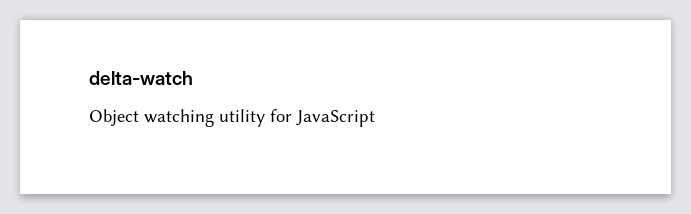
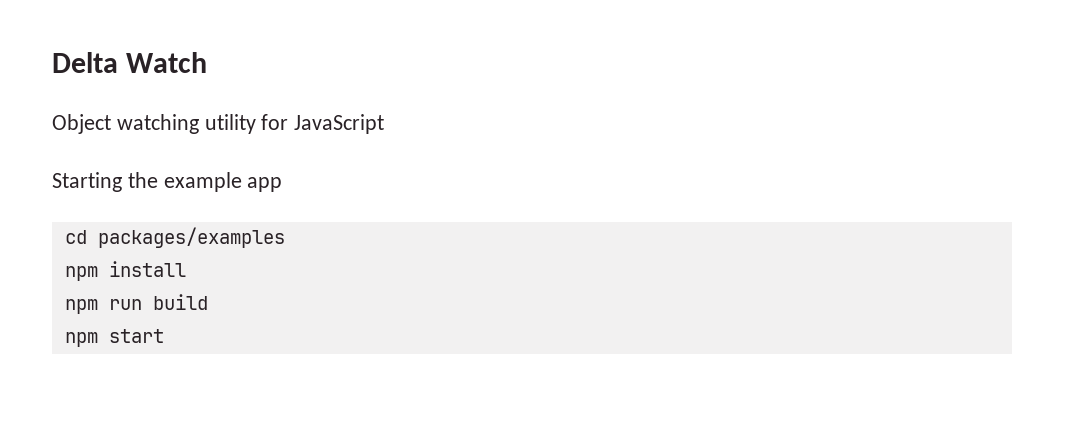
- delta-watch
+ Delta Watch
+ Starting the example app
+ cd packages/examples
+ npm install
+ npm run build
+ npm start

